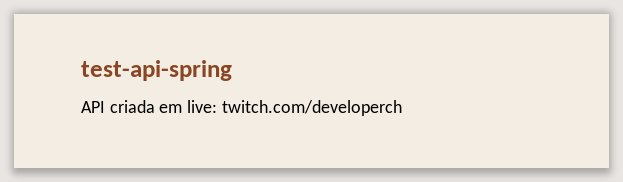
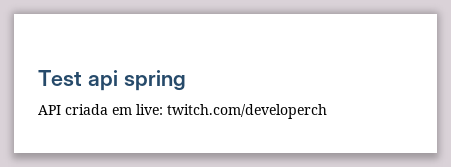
- test-api-spring
+ Test api spring

